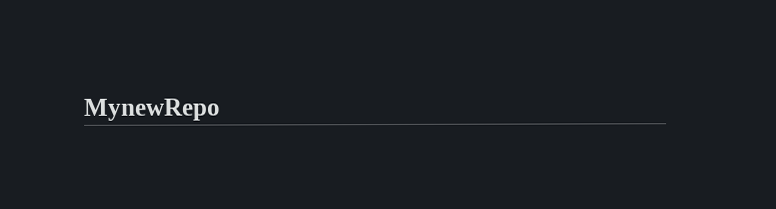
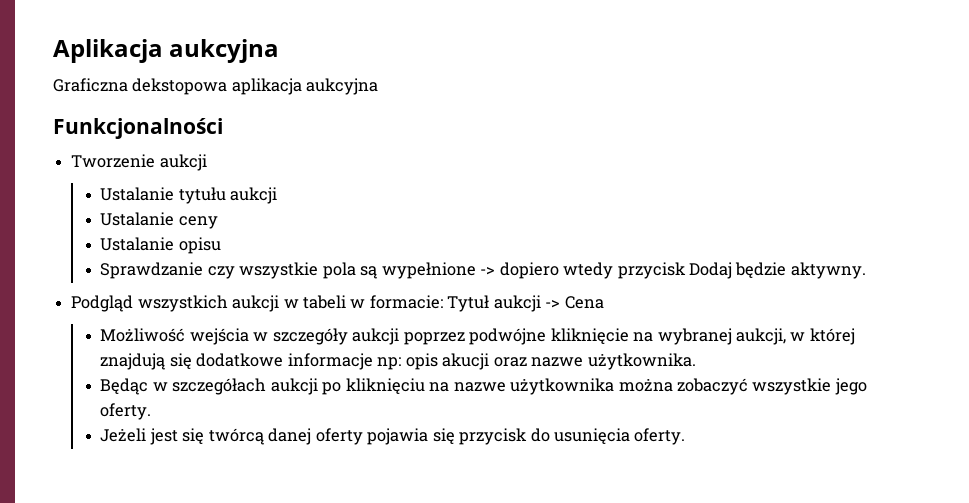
- MynewRepo
+ Aplikacja aukcyjna
+ Graficzna dekstopowa aplikacja aukcyjna
+ Funkcjonalności
+ Tworzenie aukcji
+ Ustalanie tytułu aukcji
+ Ustalanie ceny
+ Ustalanie opisu
+ Sprawdzanie czy wszystkie pola są wypełnione -> dopiero wtedy przycisk Dodaj będzie aktywny.
+ Podgląd wszystkich aukcji w tabeli w formacie: Tytuł aukcji -> Cena
+ Możliwość wejścia w szczegóły aukcji poprzez podwójne kliknięcie na wybranej aukcji, w której znajdują się dodatkowe informacje np: opis akucji oraz nazwe użytkownika.
+ Będąc w szczegółach aukcji po kliknięciu na nazwe użytkownika można zobaczyć wszystkie jego oferty.
+ Jeżeli jest się twórcą danej oferty pojawia się przycisk do usunięcia oferty.

